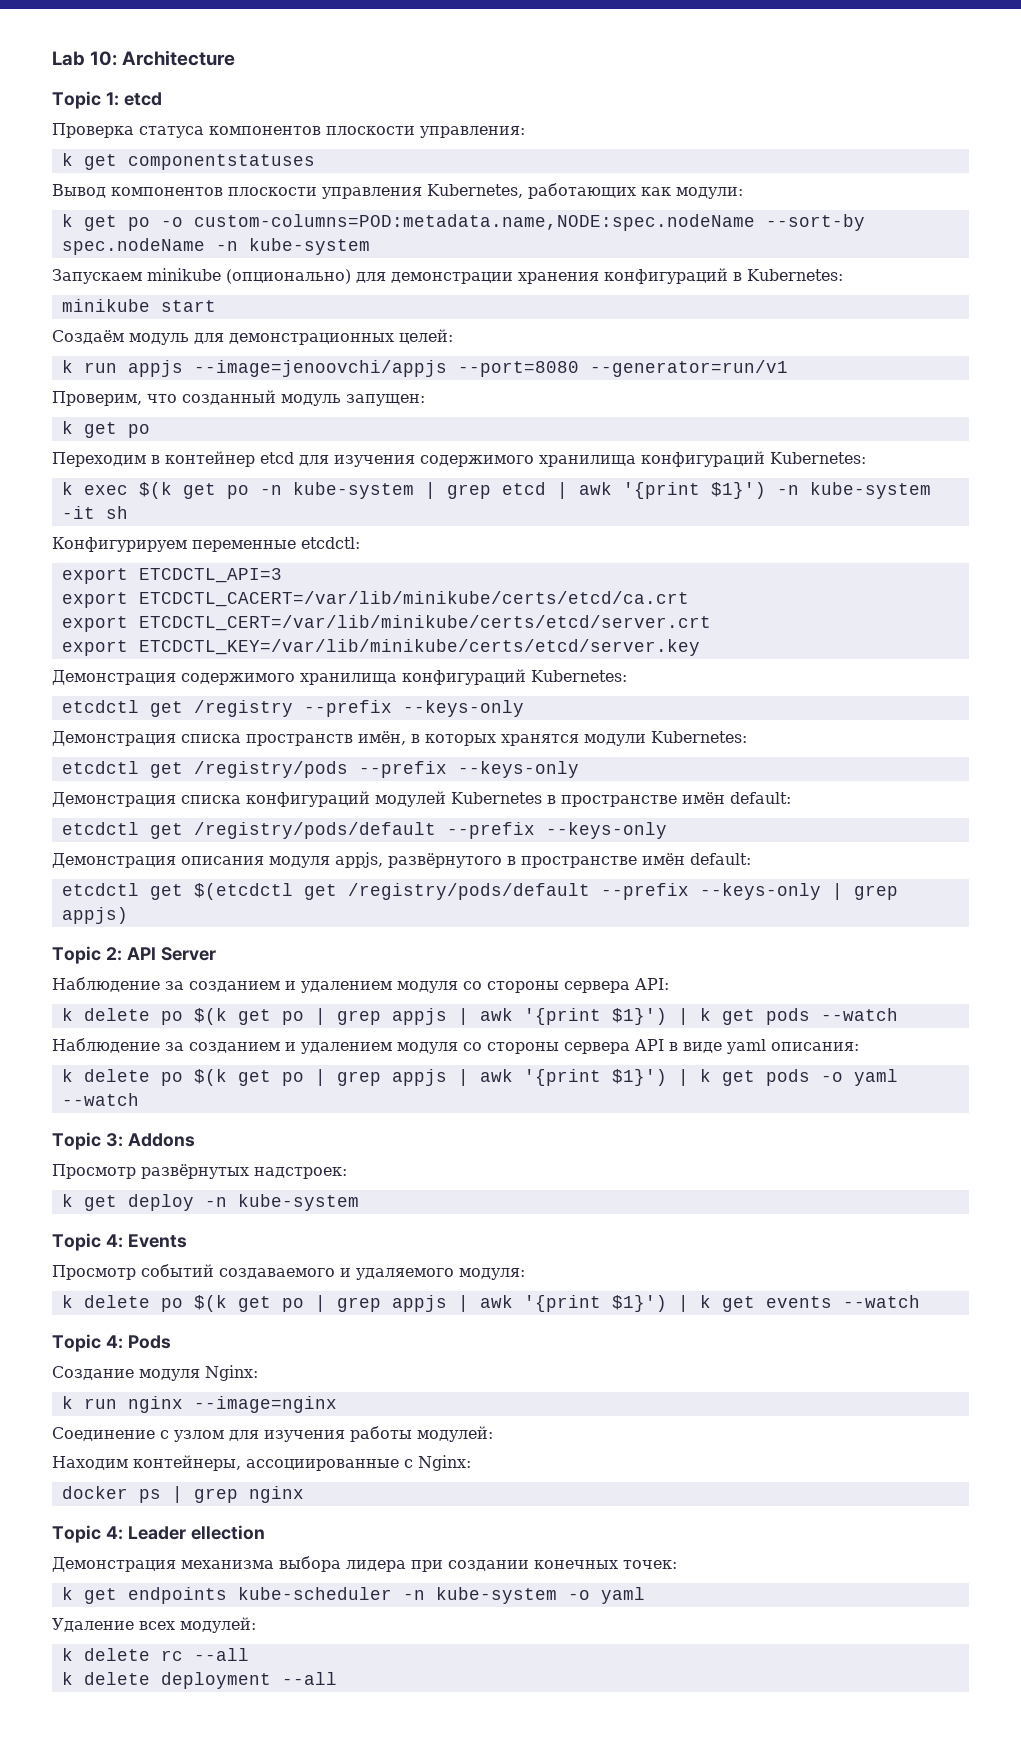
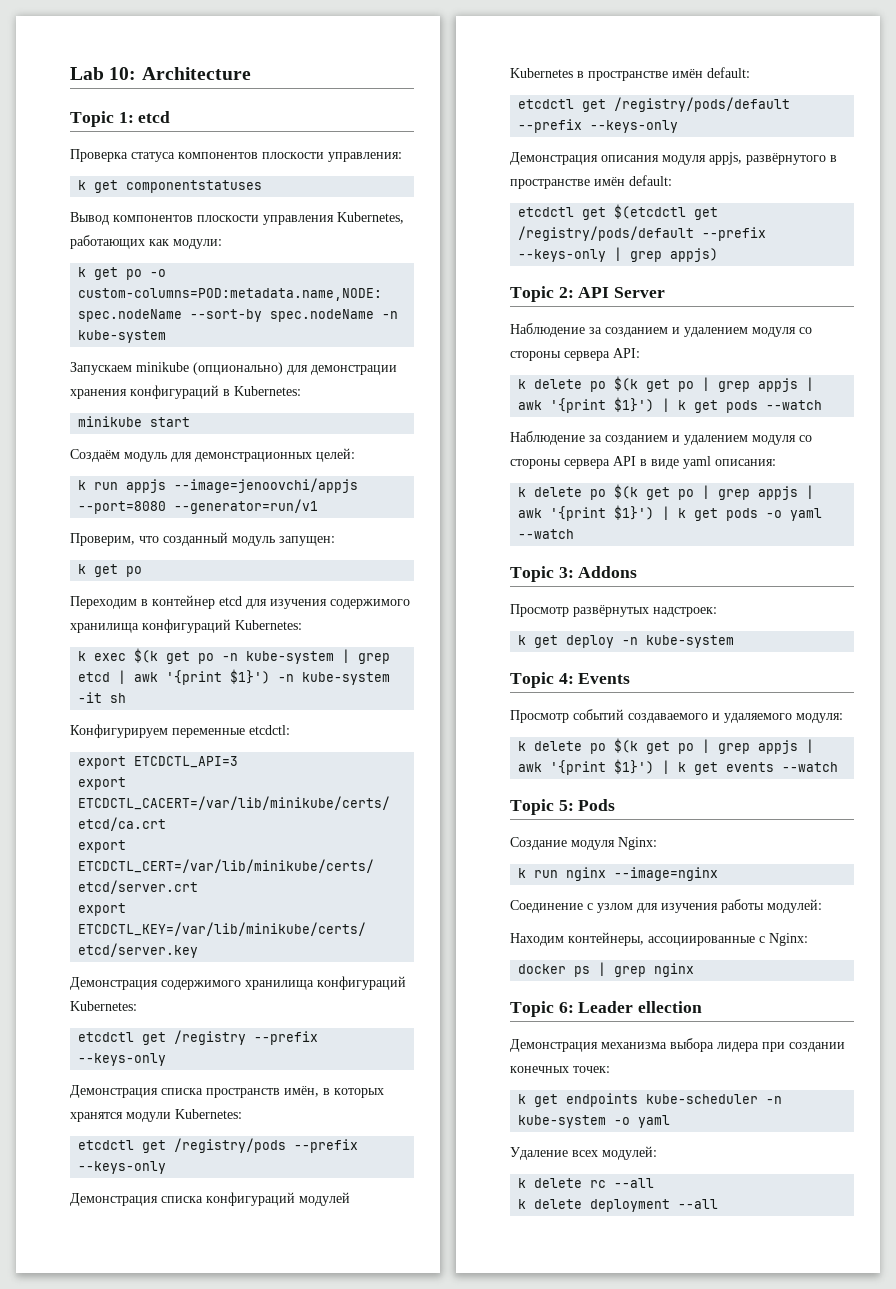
- Topic 4: Pods
+ Topic 5: Pods
- Topic 4: Leader ellection
+ Topic 6: Leader ellection

